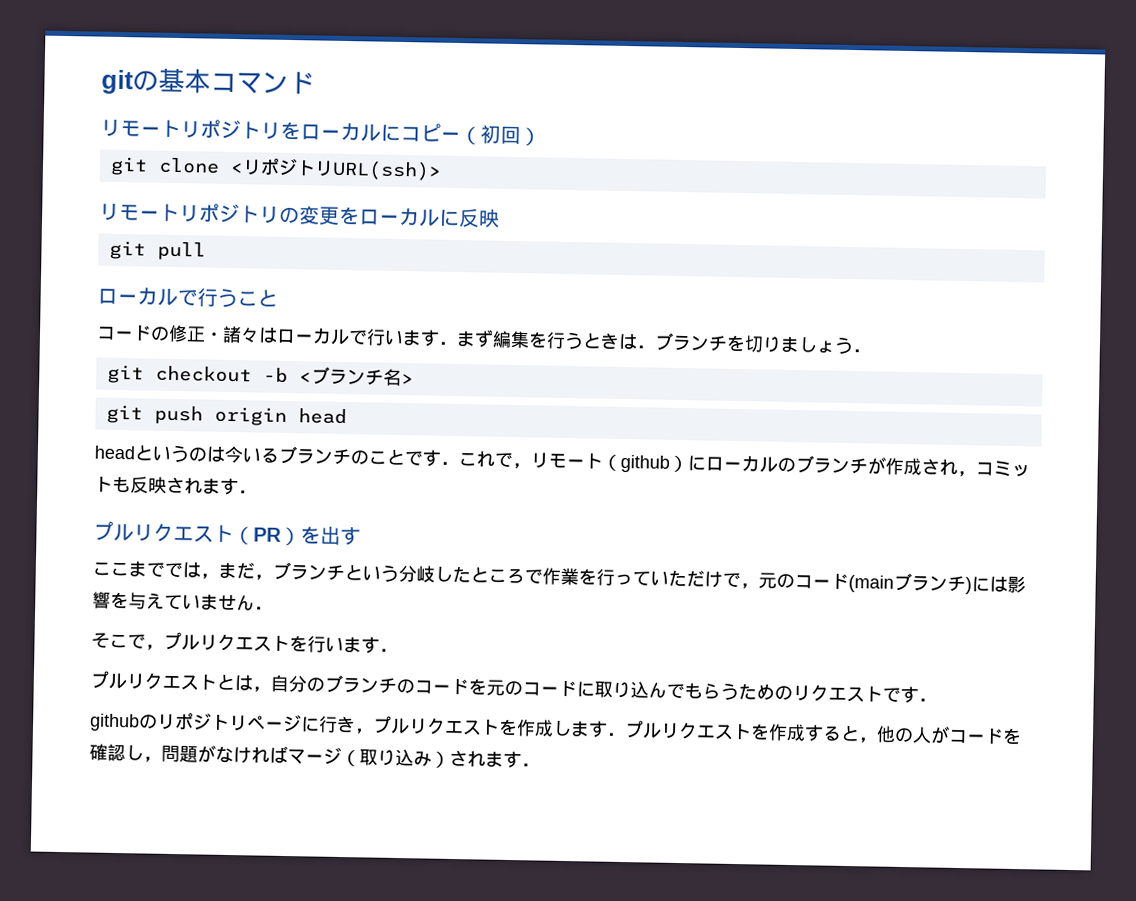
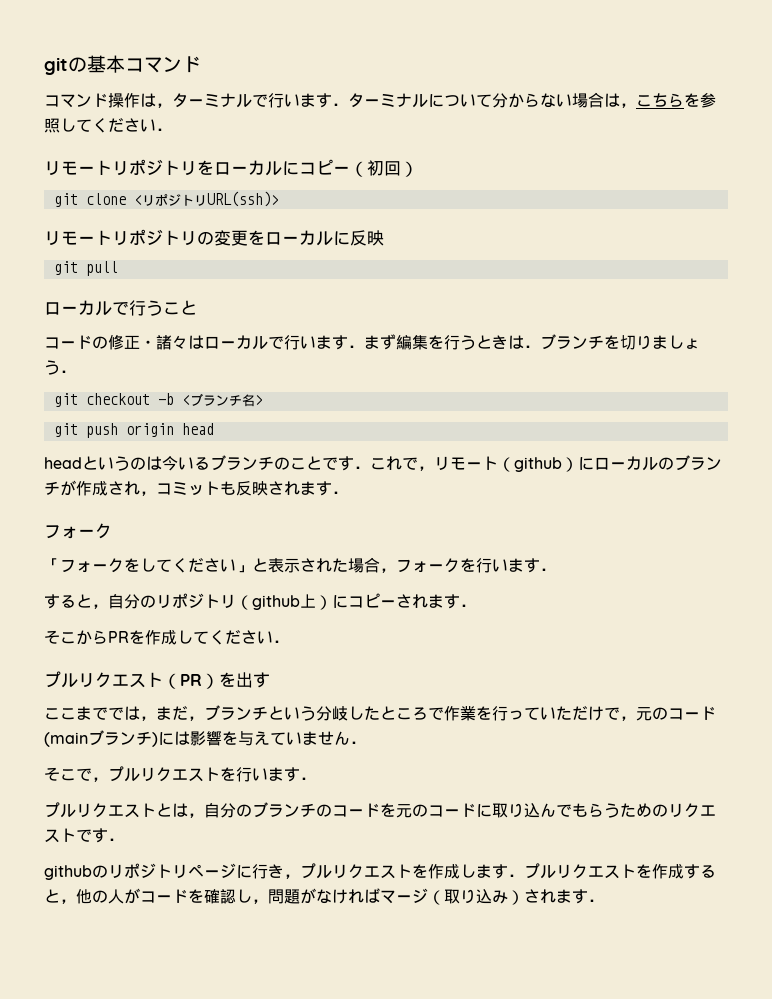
+ コマンド操作は，ターミナルで行います．ターミナルについて分からない場合は，こちらを参照してください．
  headというのは今いるブランチのことです．これで，リモート（github）にローカルのブランチが作成され，コミットも反映されます．
+ フォーク
+ 「フォークをしてください」と表示された場合，フォークを行います．
+ すると，自分のリポジトリ（github上）にコピーされます．
+ そこからPRを作成してください．

